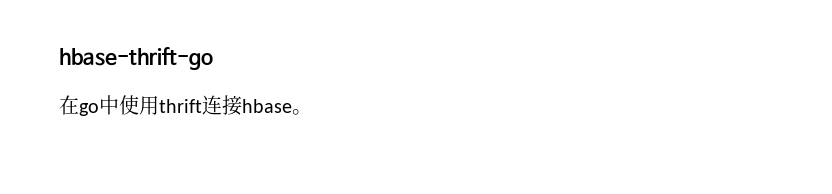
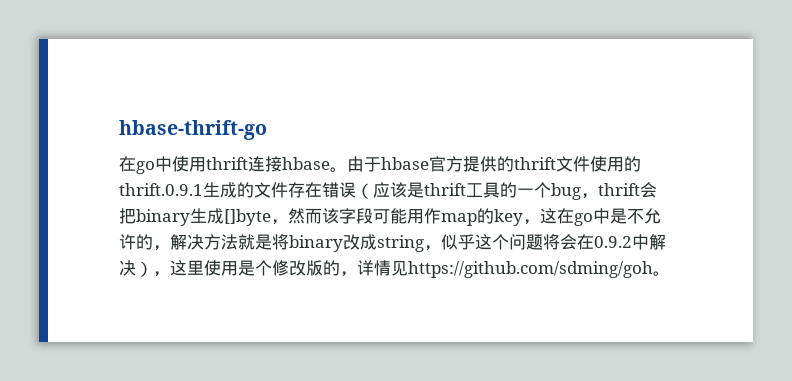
+ 由于hbase官方提供的thrift文件使用的thrift.0.9.1生成的文件存在错误（应该是thrift工具的一个bug，thrift会把binary生成[]byte，然而该字段可能用作map的key，这在go中是不允许的，解决方法就是将binary改成string，似乎这个问题将会在0.9.2中解决），这里使用是个修改版的，详情见https://github.com/sdming/goh。

